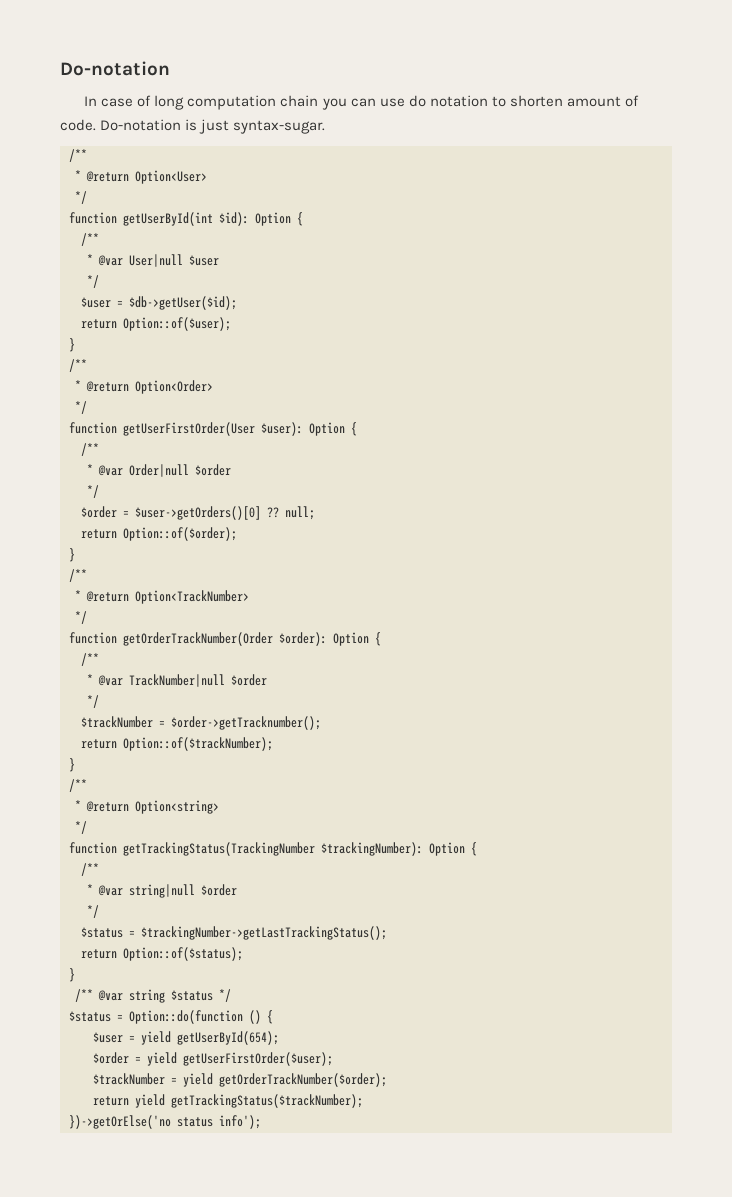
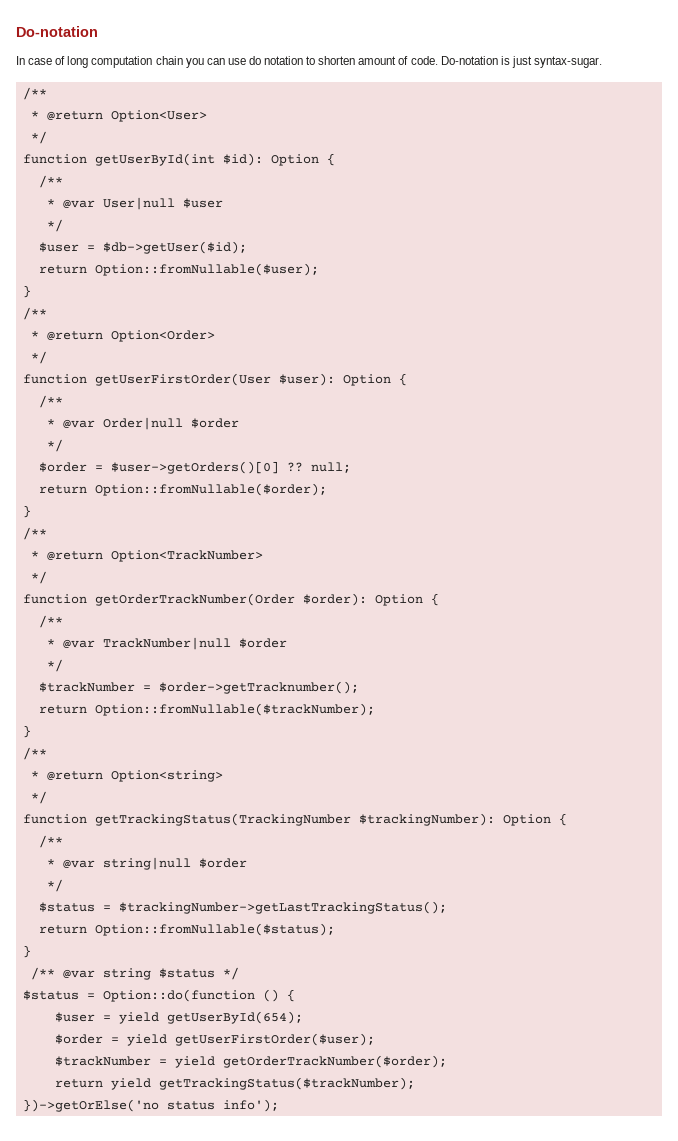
- return Option::of($user);
+ return Option::fromNullable($user);
- return Option::of($order);
+ return Option::fromNullable($order);
- return Option::of($trackNumber);
+ return Option::fromNullable($trackNumber);
- return Option::of($status);
+ return Option::fromNullable($status);

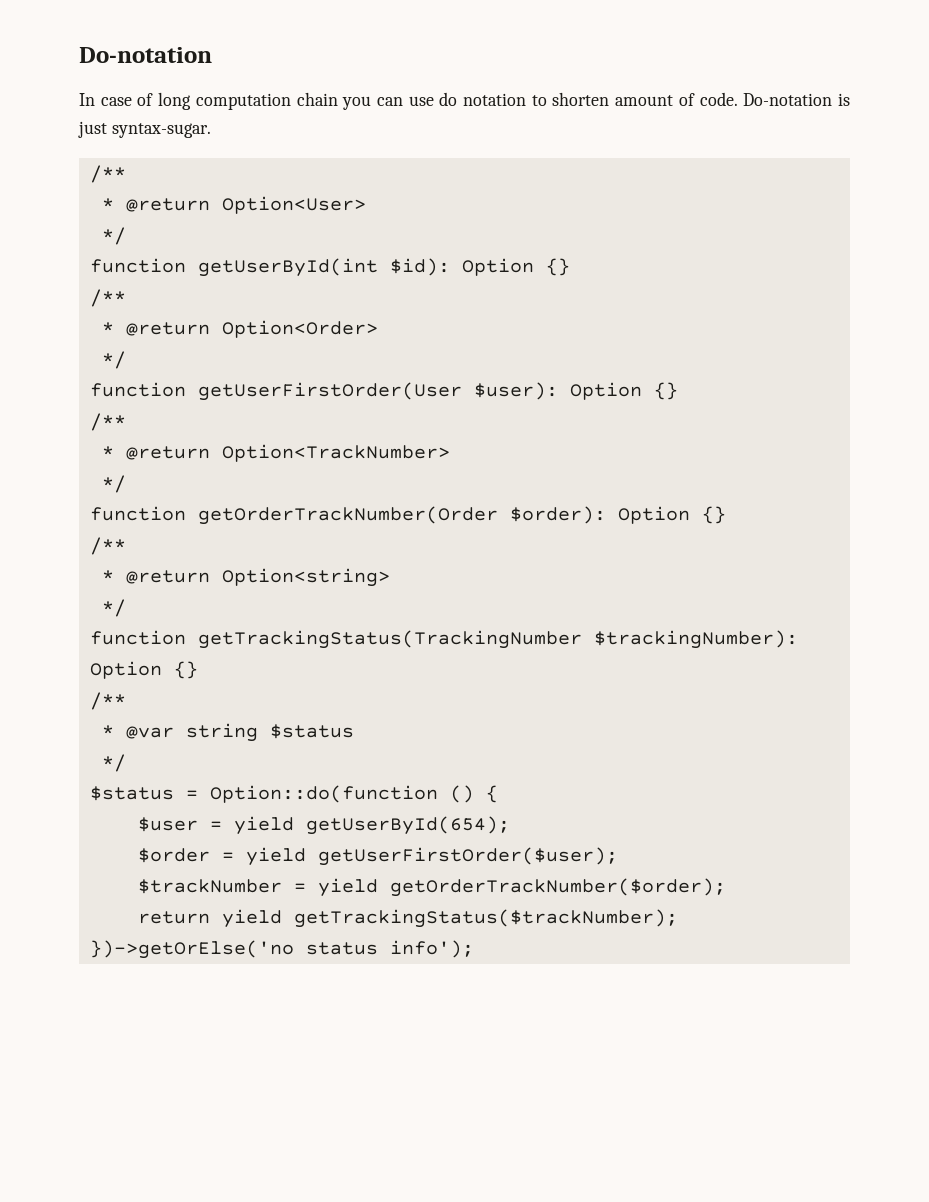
- function getUserById(int $id): Option {
- /**
- * @var User|null $user
- */
- $user = $db->getUser($id);
- return Option::fromNullable($user);
- }
+ function getUserById(int $id): Option {}
- function getUserFirstOrder(User $user): Option {
- /**
- * @var Order|null $order
- */
- $order = $user->getOrders()[0] ?? null;
- return Option::fromNullable($order);
- }
+ function getUserFirstOrder(User $user): Option {}
- function getOrderTrackNumber(Order $order): Option {
- /**
- * @var TrackNumber|null $order
- */
- $trackNumber = $order->getTracknumber();
- return Option::fromNullable($trackNumber);
- }
+ function getOrderTrackNumber(Order $order): Option {}
- function getTrackingStatus(TrackingNumber $trackingNumber): Option {
+ function getTrackingStatus(TrackingNumber $trackingNumber): Option {}
  /**
- * @var string|null $order
+ * @var string $status
  */
- $status = $trackingNumber->getLastTrackingStatus();
- return Option::fromNullable($status);
- }
- /** @var string $status */

